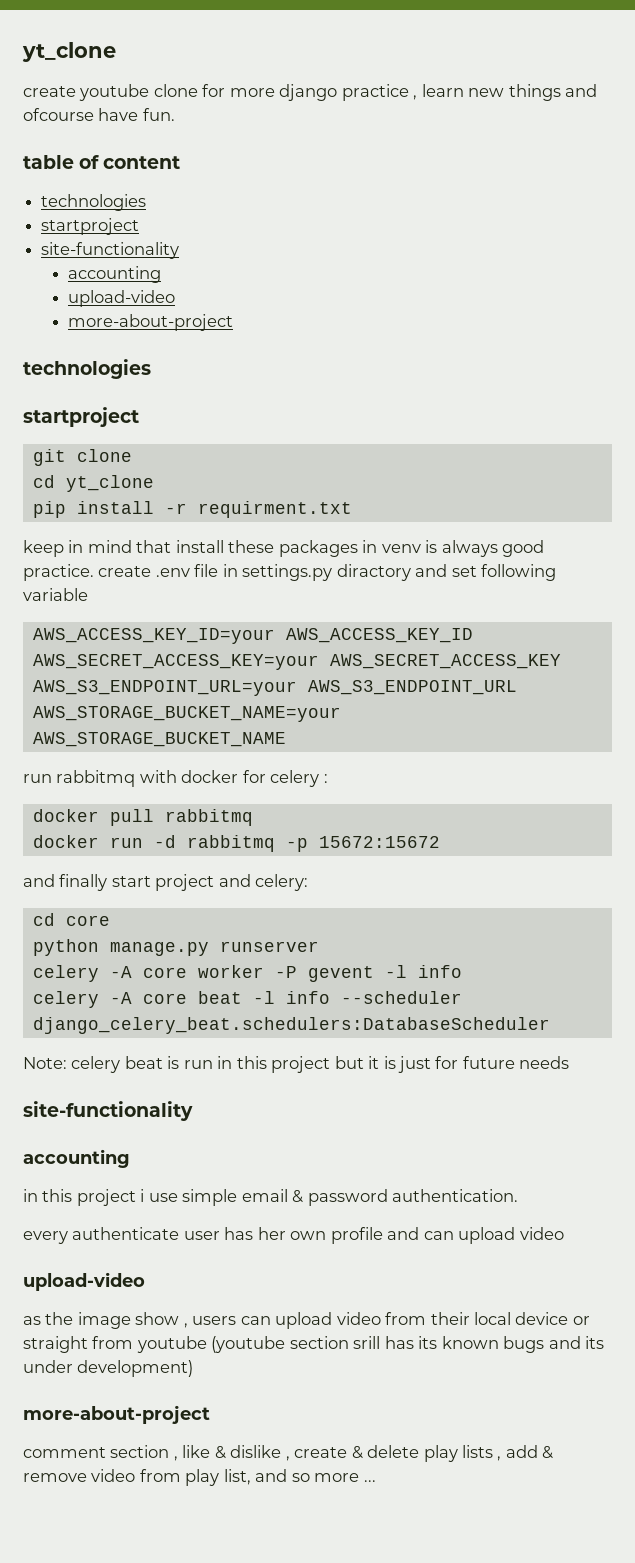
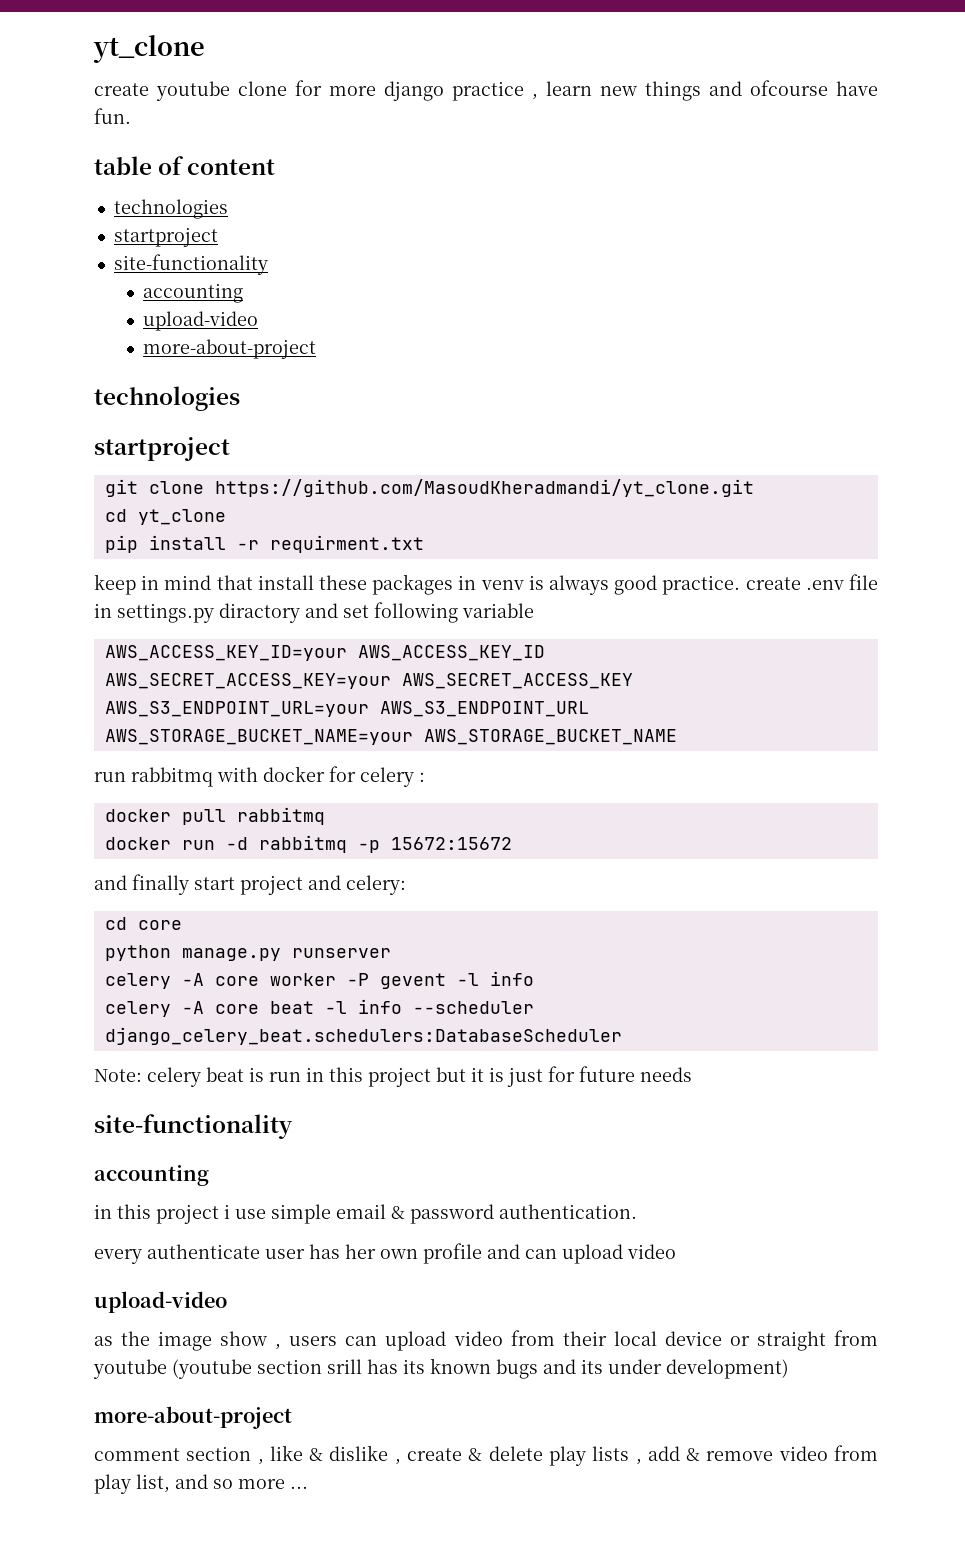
- git clone
+ git clone https://github.com/MasoudKheradmandi/yt_clone.git

